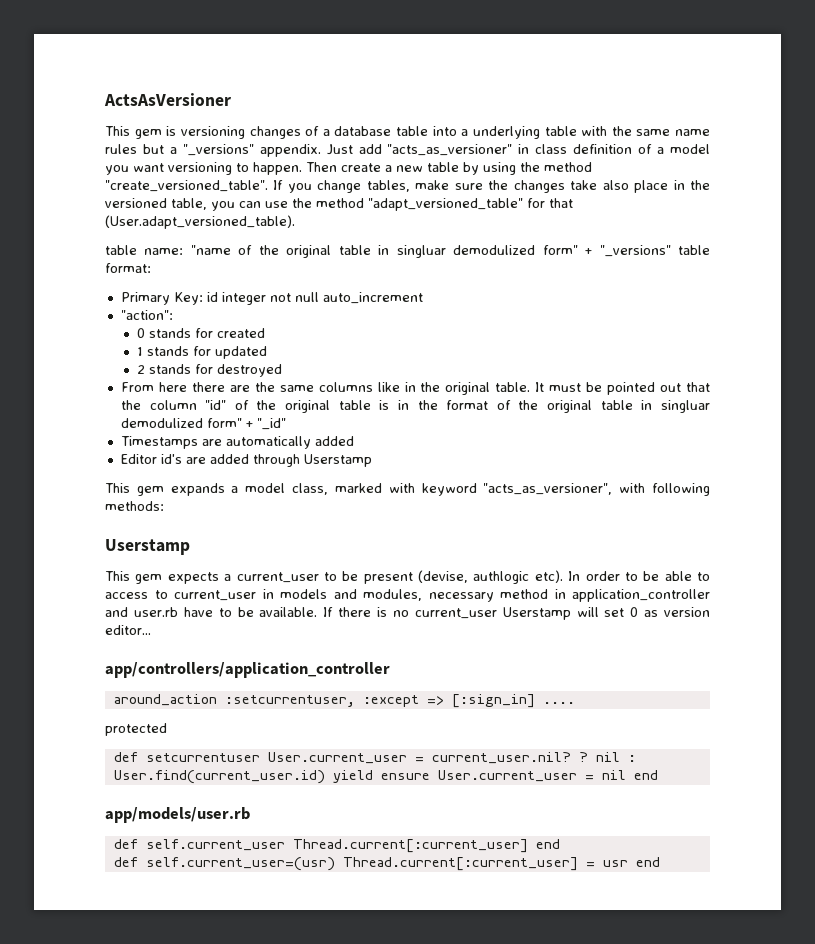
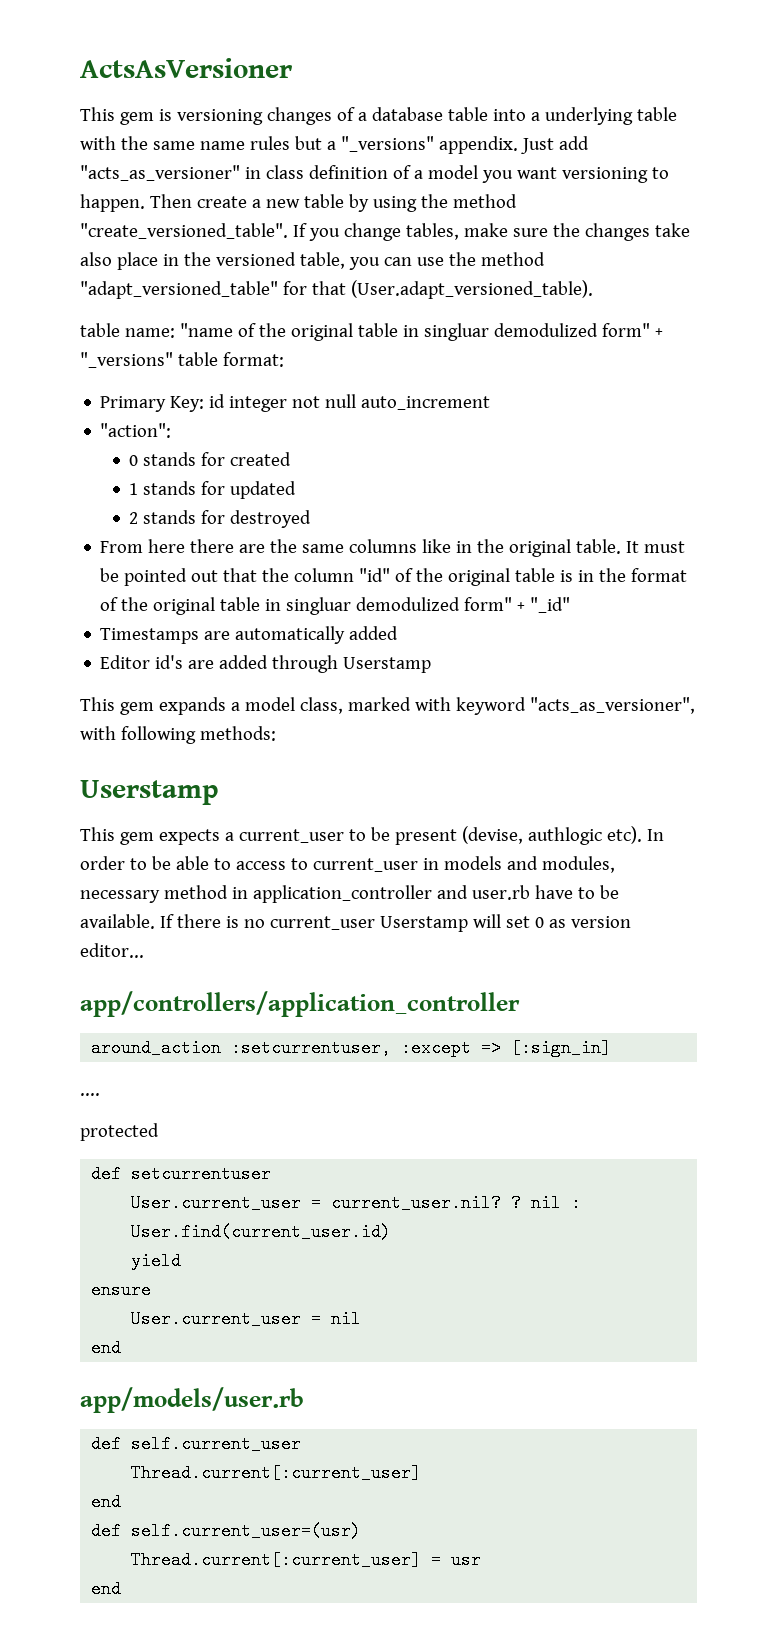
- around_action :setcurrentuser, :except => [:sign_in] ....
+ around_action :setcurrentuser, :except => [:sign_in]
+ ....
- def setcurrentuser User.current_user = current_user.nil?
+ def setcurrentuser
+ User.current_user = current_user.nil?
- ? nil : User.find(current_user.id) yield ensure User.current_user = nil end
+ ? nil : User.find(current_user.id)
+ yield
+ ensure
+ User.current_user = nil
+ end
- def self.current_user Thread.current[:current_user] end
+ def self.current_user
+ Thread.current[:current_user]
+ end
- def self.current_user=(usr) Thread.current[:current_user] = usr end
+ def self.current_user=(usr)
+ Thread.current[:current_user] = usr
+ end

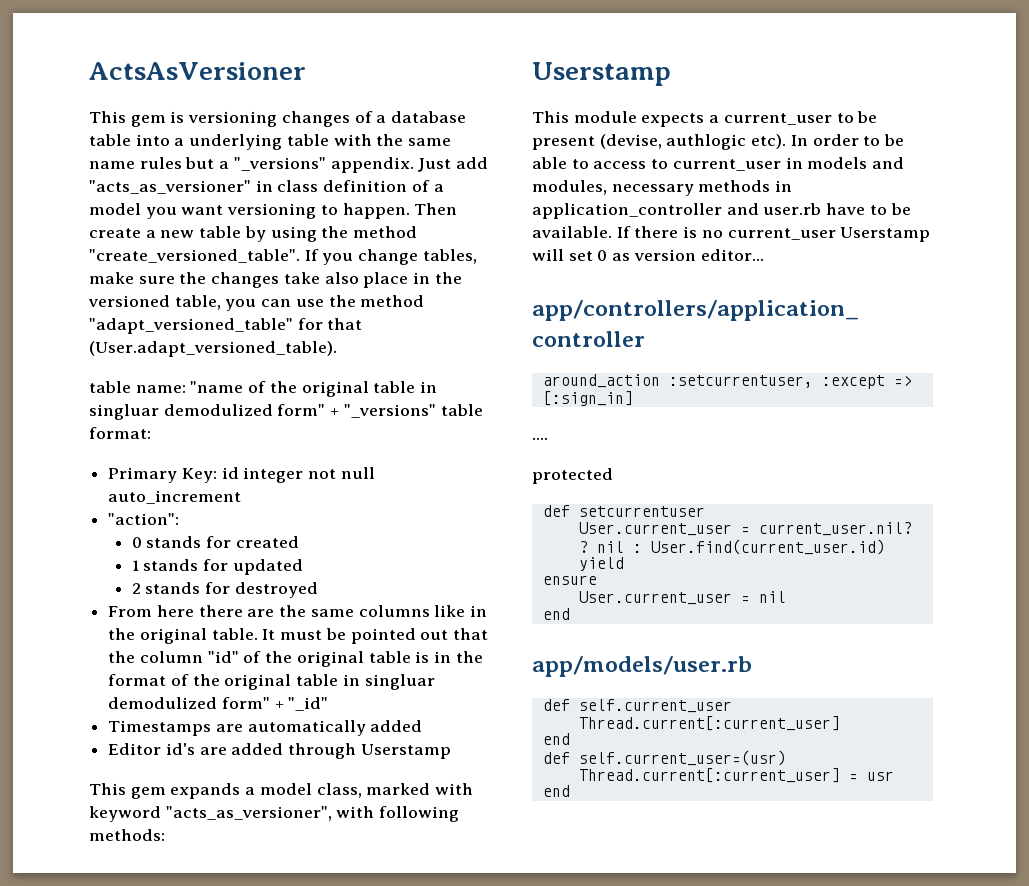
- This gem expects a current_user to be present (devise, authlogic etc).
+ This module expects a current_user to be present (devise, authlogic etc).
- In order to be able to access to current_user in models and modules, necessary method in application_controller and user.rb have to be available.
+ In order to be able to access to current_user in models and modules, necessary methods in application_controller and user.rb have to be available.

